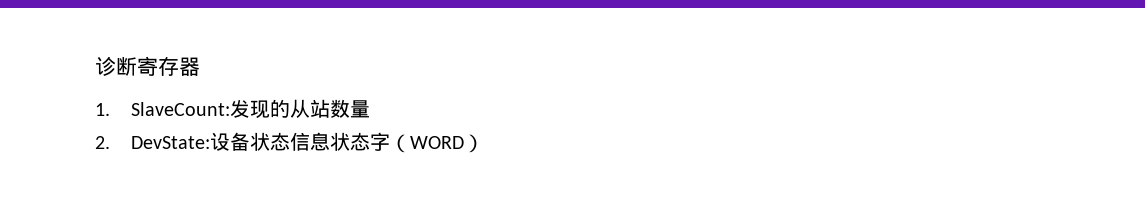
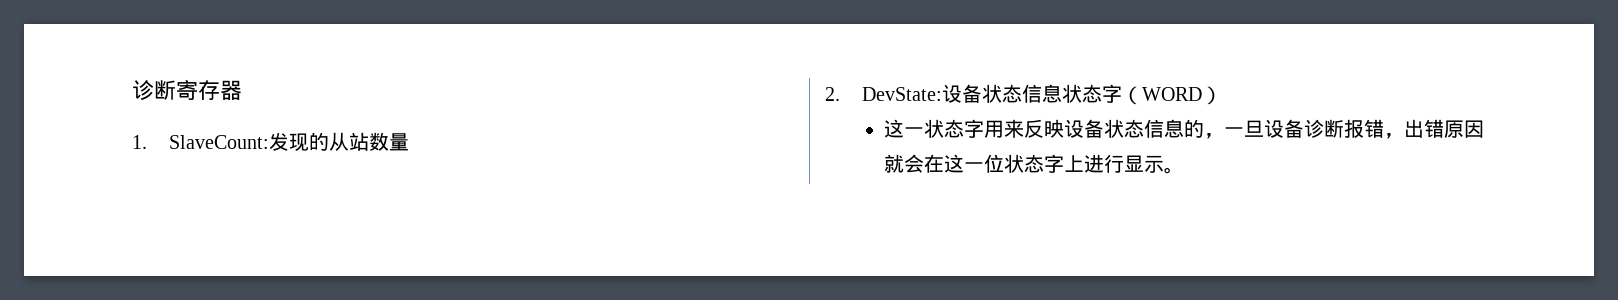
+ 这一状态字用来反映设备状态信息的，一旦设备诊断报错，出错原因就会在这一位状态字上进行显示。

